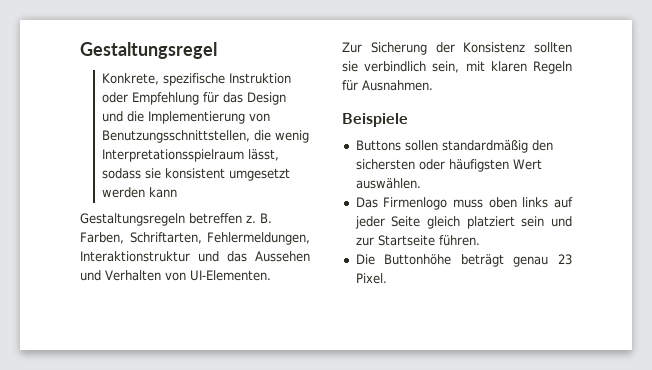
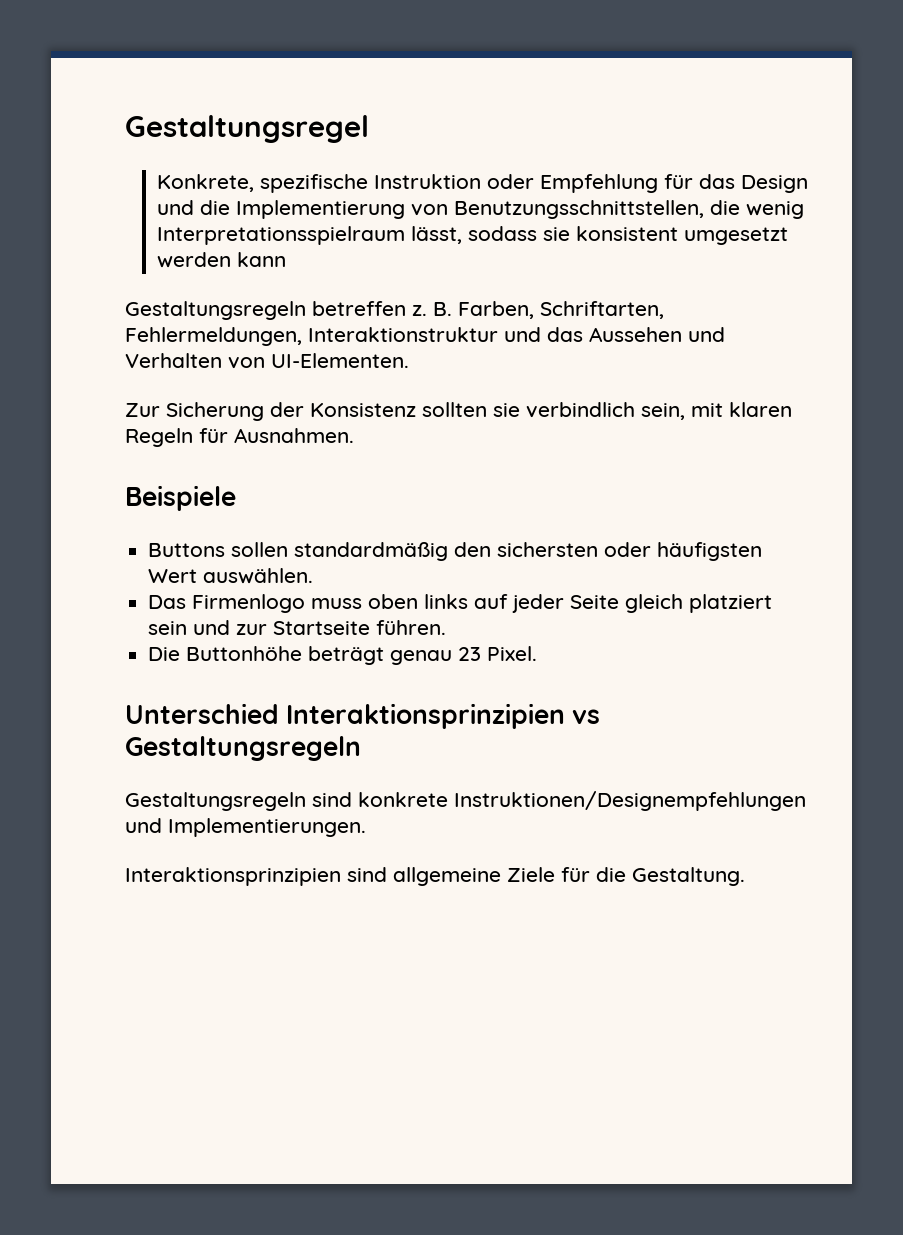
+ Unterschied Interaktionsprinzipien vs Gestaltungsregeln
+ Gestaltungsregeln sind konkrete Instruktionen/Designempfehlungen und Implementierungen.
+ Interaktionsprinzipien sind allgemeine Ziele für die Gestaltung.

